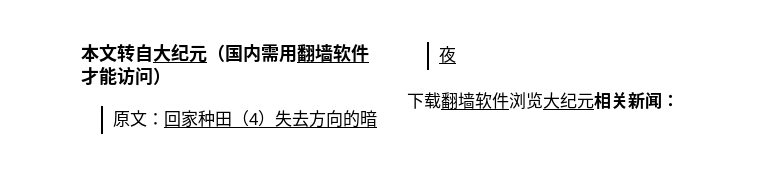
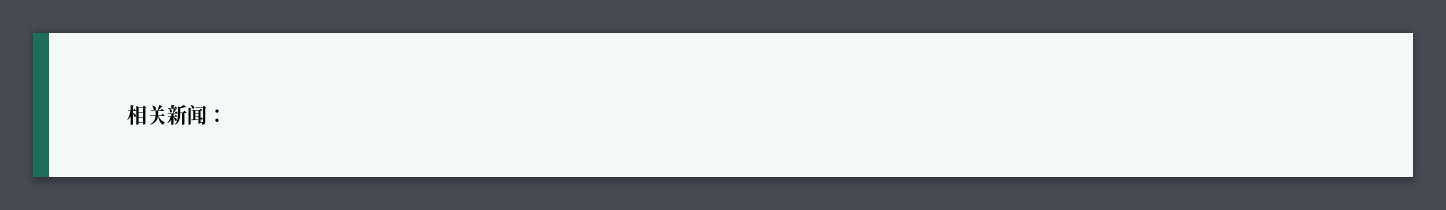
- 本文转自大纪元（国内需用翻墙软件才能访问）
- 原文：回家种田（4）失去方向的暗夜
- 下载翻墙软件浏览大纪元相关新闻：
+ 相关新闻：

